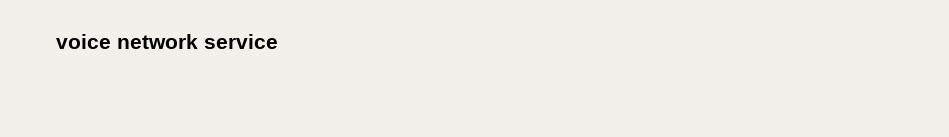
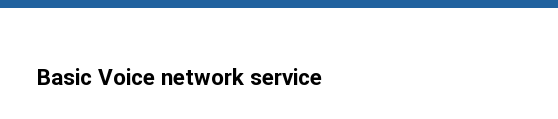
- voice network service
+ Basic Voice network service

